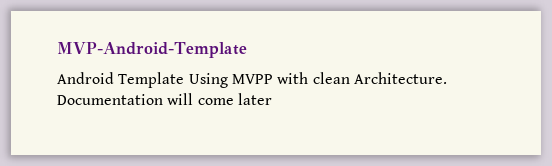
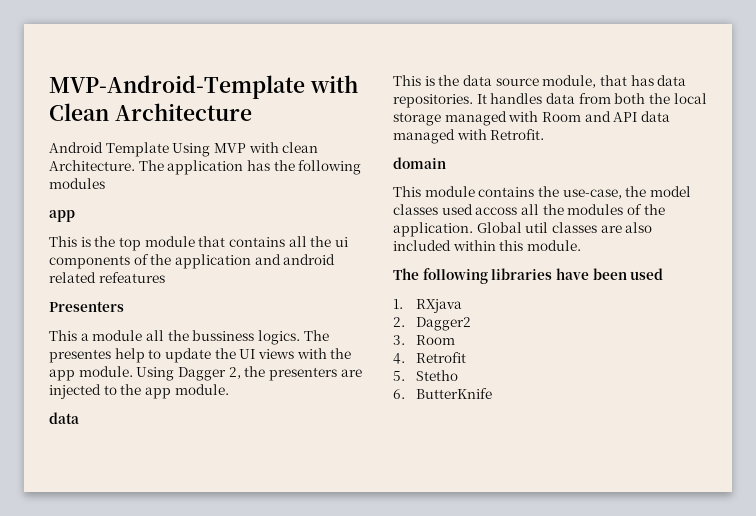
- MVP-Android-Template
+ MVP-Android-Template with Clean Architecture
- Android Template Using MVPP with clean Architecture.
+ Android Template Using MVP with clean Architecture.
- Documentation will come later
+ The application has the following modules
+ app
+ This is the top module that contains all the ui components of the application and android related refeatures
+ Presenters
+ This a module all the bussiness logics. The presentes help to update the UI views with the app module. Using Dagger 2, the presenters are injected to the app module.
+ data
+ This is the data source module, that has data repositories. It handles data from both the local storage managed with Room and API data managed with Retrofit.
+ domain
+ This module contains the use-case, the model classes used accoss all the modules of the application. Global util classes are also included within this module.
+ The following libraries have been used
+ 1. RXjava
+ 2. Dagger2
+ 3. Room
+ 4. Retrofit
+ 5. Stetho
+ 6. ButterKnife

